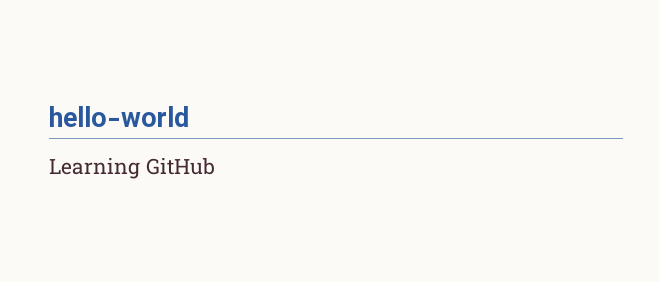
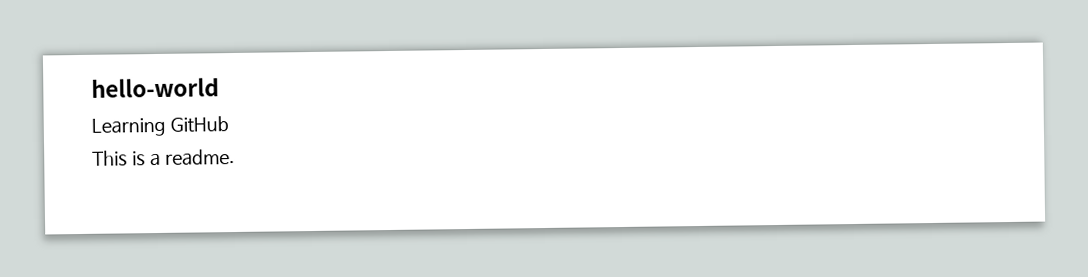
+ This is a readme.

